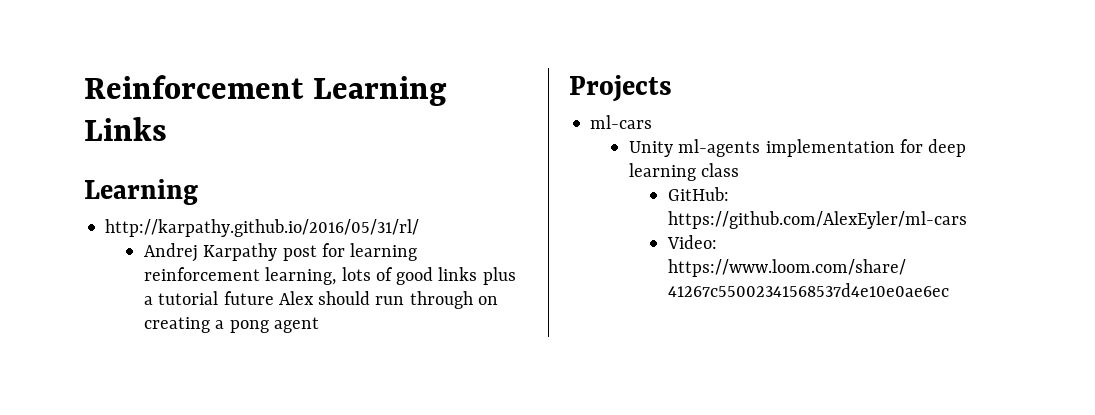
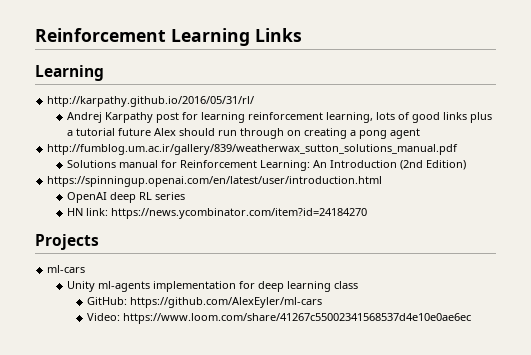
+ http://fumblog.um.ac.ir/gallery/839/weatherwax_sutton_solutions_manual.pdf
+ Solutions manual for Reinforcement Learning: An Introduction (2nd Edition)
+ https://spinningup.openai.com/en/latest/user/introduction.html
+ OpenAI deep RL series
+ HN link: https://news.ycombinator.com/item?id=24184270

